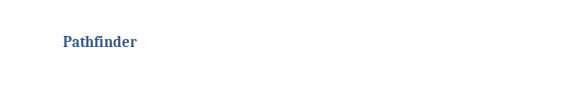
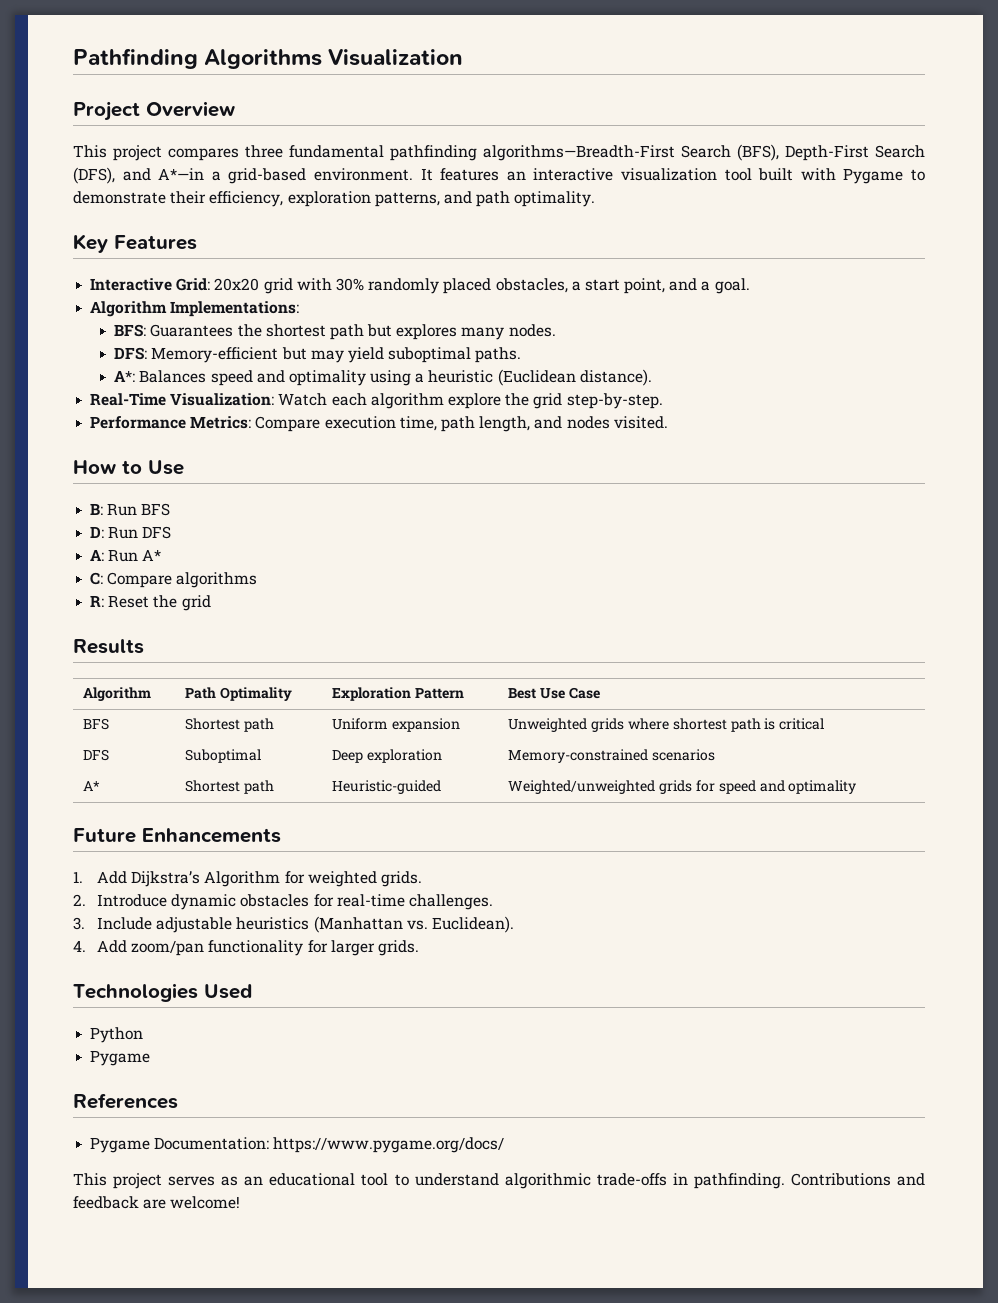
- Pathfinder
+ Pathfinding Algorithms Visualization
+ Project Overview
+ This project compares three fundamental pathfinding algorithms—Breadth-First Search (BFS), Depth-First Search (DFS), and A*—in a grid-based environment. It features an interactive visualization tool built with Pygame to demonstrate their efficiency, exploration patterns, and path optimality.
+ Key Features
+ Interactive Grid: 20x20 grid with 30% randomly placed obstacles, a start point, and a goal.
+ Algorithm Implementations:
+ BFS: Guarantees the shortest path but explores many nodes.
+ DFS: Memory-efficient but may yield suboptimal paths.
+ A*: Balances speed and optimality using a heuristic (Euclidean distance).
+ Real-Time Visualization: Watch each algorithm explore the grid step-by-step.
+ Performance Metrics: Compare execution time, path length, and nodes visited.
+ How to Use
+ B: Run BFS
+ D: Run DFS
+ A: Run A*
+ C: Compare algorithms
+ R: Reset the grid
+ Results
+ Algorithm | Path Optimality | Exploration Pattern | Best Use Case
+ BFS | Shortest path | Uniform expansion | Unweighted grids where shortest path is critical
+ DFS | Suboptimal | Deep exploration | Memory-constrained scenarios
+ A* | Shortest path | Heuristic-guided | Weighted/unweighted grids for speed and optimality
+ Future Enhancements
+ 1. Add Dijkstra’s Algorithm for weighted grids.
+ 2. Introduce dynamic obstacles for real-time challenges.
+ 3. Include adjustable heuristics (Manhattan vs. Euclidean).
+ 4. Add zoom/pan functionality for larger grids.
+ Technologies Used
+ Python
+ Pygame
+ References
+ Pygame Documentation: https://www.pygame.org/docs/
+ This project serves as an educational tool to understand algorithmic trade-offs in pathfinding. Contributions and feedback are welcome!

